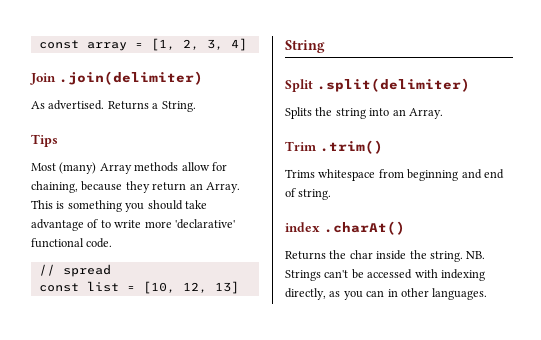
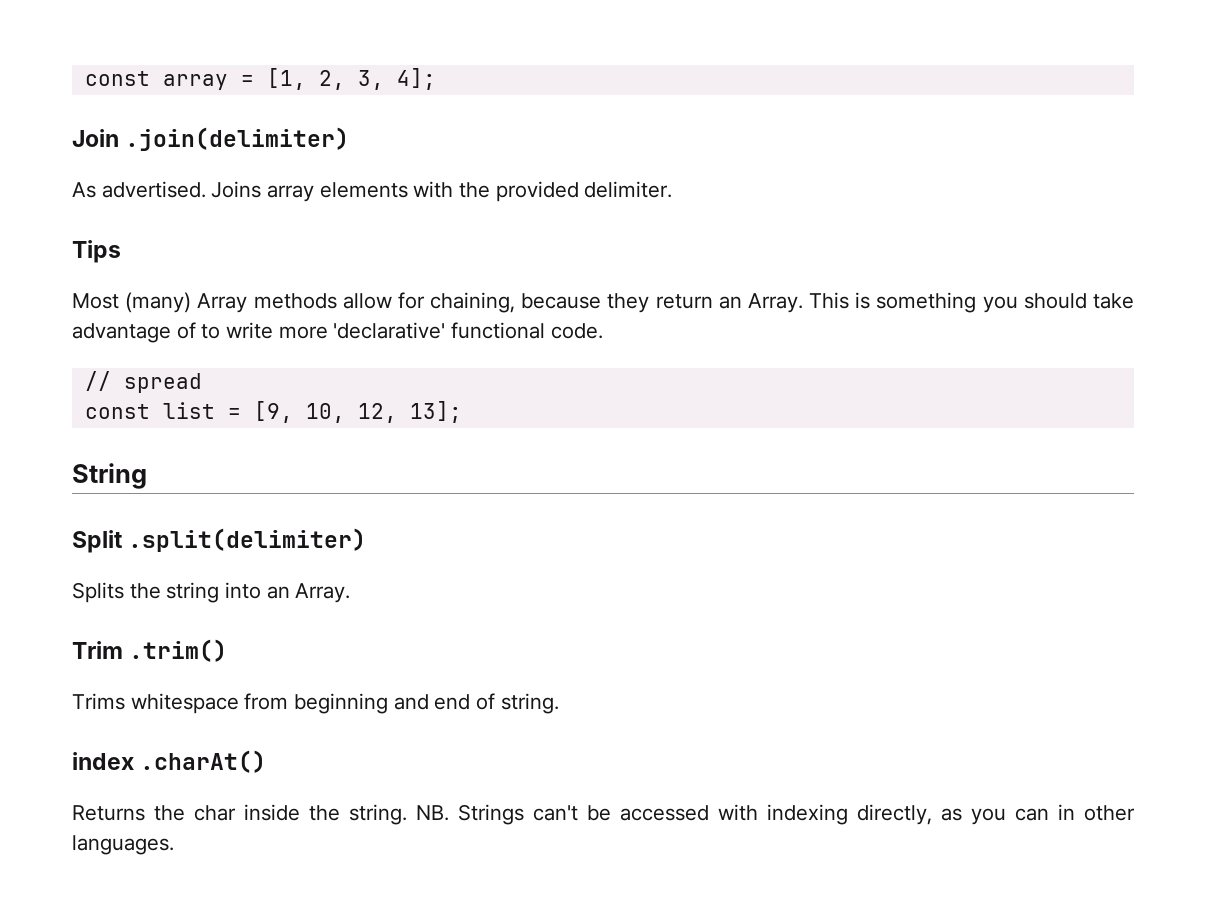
- const array = [1, 2, 3, 4]
+ const array = [1, 2, 3, 4];
- Returns a String.
+ Joins array elements with the provided delimiter.
- const list = [10, 12, 13]
+ const list = [9, 10, 12, 13];

